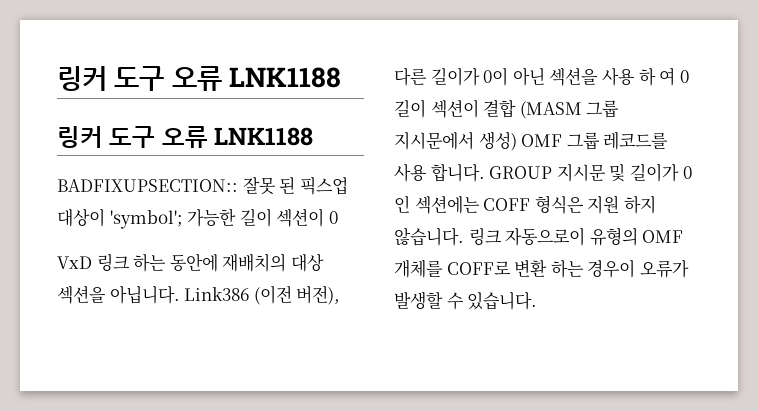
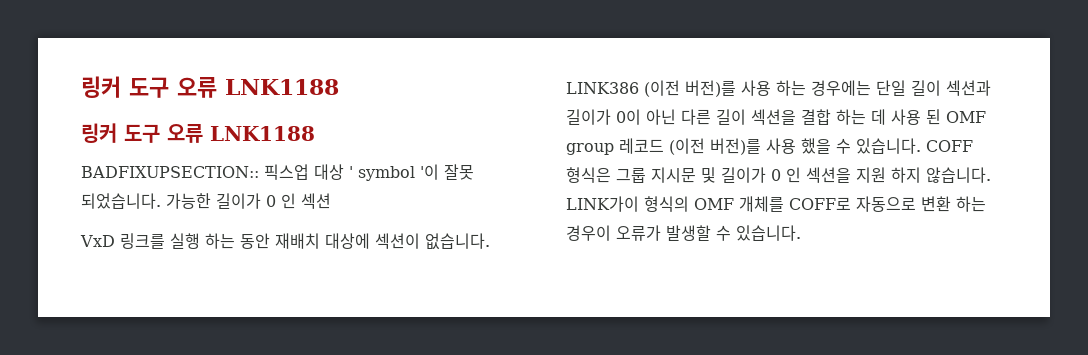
- BADFIXUPSECTION:: 잘못 된 픽스업 대상이 'symbol'; 가능한 길이 섹션이 0
+ BADFIXUPSECTION:: 픽스업 대상 ' symbol '이 잘못 되었습니다. 가능한 길이가 0 인 섹션
- VxD 링크 하는 동안에 재배치의 대상 섹션을 아닙니다. Link386 (이전 버전), 다른 길이가 0이 아닌 섹션을 사용 하 여 0 길이 섹션이 결합 (MASM 그룹 지시문에서 생성) OMF 그룹 레코드를 사용 합니다. GROUP 지시문 및 길이가 0 인 섹션에는 COFF 형식은 지원 하지 않습니다. 링크 자동으로이 유형의 OMF 개체를 COFF로 변환 하는 경우이 오류가 발생할 수 있습니다.
+ VxD 링크를 실행 하는 동안 재배치 대상에 섹션이 없습니다. LINK386 (이전 버전)를 사용 하는 경우에는 단일 길이 섹션과 길이가 0이 아닌 다른 길이 섹션을 결합 하는 데 사용 된 OMF group 레코드 (이전 버전)를 사용 했을 수 있습니다. COFF 형식은 그룹 지시문 및 길이가 0 인 섹션을 지원 하지 않습니다. LINK가이 형식의 OMF 개체를 COFF로 자동으로 변환 하는 경우이 오류가 발생할 수 있습니다.

